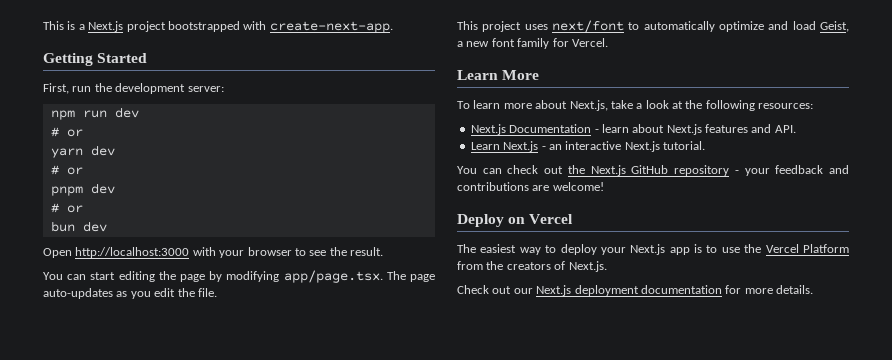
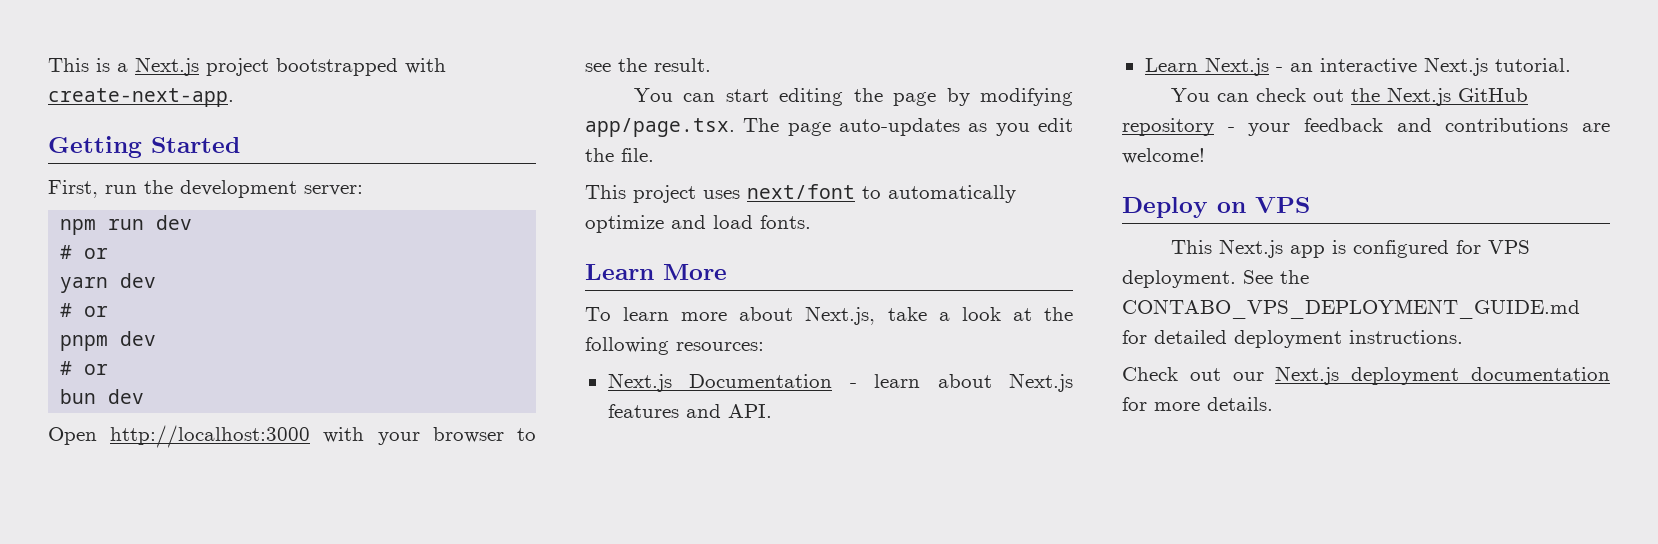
- This project uses next/font to automatically optimize and load Geist, a new font family for Vercel.
+ This project uses next/font to automatically optimize and load fonts.
- Deploy on Vercel
- The easiest way to deploy your Next.js app is to use the Vercel Platform from the creators of Next.js.
+ Deploy on VPS
+ This Next.js app is configured for VPS deployment. See the CONTABO_VPS_DEPLOYMENT_GUIDE.md for detailed deployment instructions.

